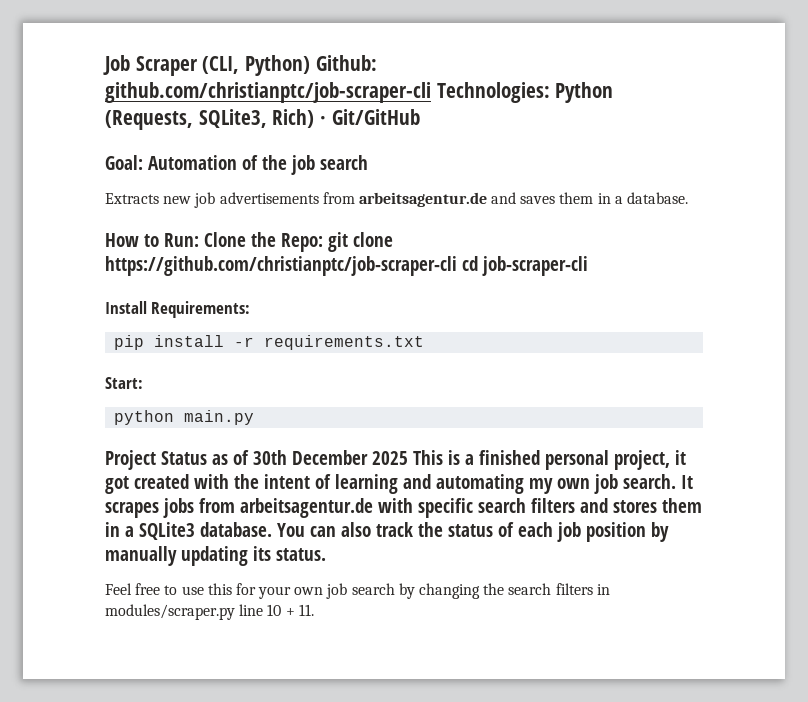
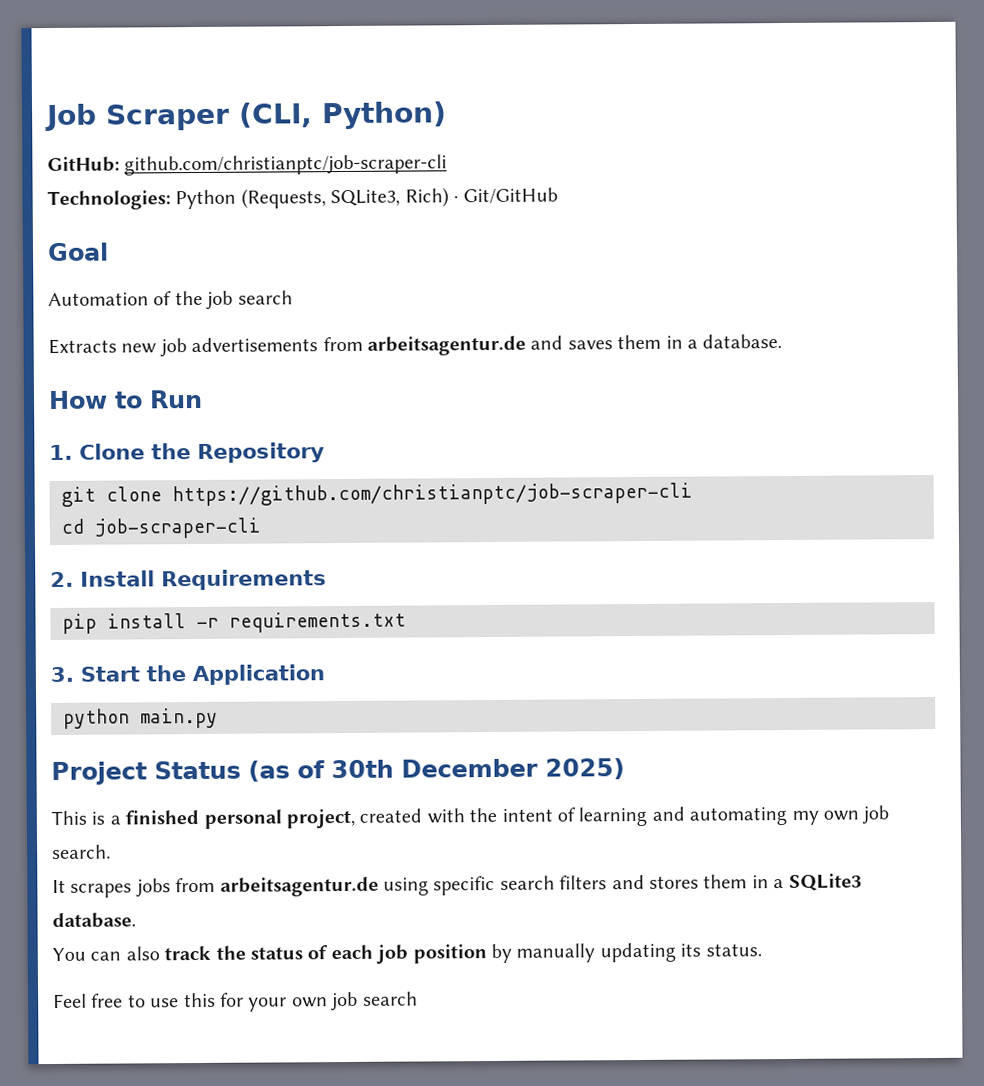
- Job Scraper (CLI, Python) Github: github.com/christianptc/job-scraper-cli Technologies: Python (Requests, SQLite3, Rich) · Git/GitHub
+ Job Scraper (CLI, Python)
+ GitHub: github.com/christianptc/job-scraper-cli
+ Technologies: Python (Requests, SQLite3, Rich) · Git/GitHub
- Goal: Automation of the job search
+ Goal
+ Automation of the job search
- How to Run: Clone the Repo: git clone https://github.com/christianptc/job-scraper-cli cd job-scraper-cli
+ How to Run
+ 1. Clone the Repository
+ git clone https://github.com/christianptc/job-scraper-cli
+ cd job-scraper-cli
- Install Requirements:
+ 2. Install Requirements
- Start:
+ 3. Start the Application
- Project Status as of 30th December 2025 This is a finished personal project, it got created with the intent of learning and automating my own job search. It scrapes jobs from arbeitsagentur.de with specific search filters and stores them in a SQLite3 database. You can also track the status of each job position by manually updating its status.
+ Project Status (as of 30th December 2025)
+ This is a finished personal project, created with the intent of learning and automating my own job search.
+ It scrapes jobs from arbeitsagentur.de using specific search filters and stores them in a SQLite3 database.
+ You can also track the status of each job position by manually updating its status.
- Feel free to use this for your own job search by changing the search filters in modules/scraper.py line 10 + 11.
+ Feel free to use this for your own job search

